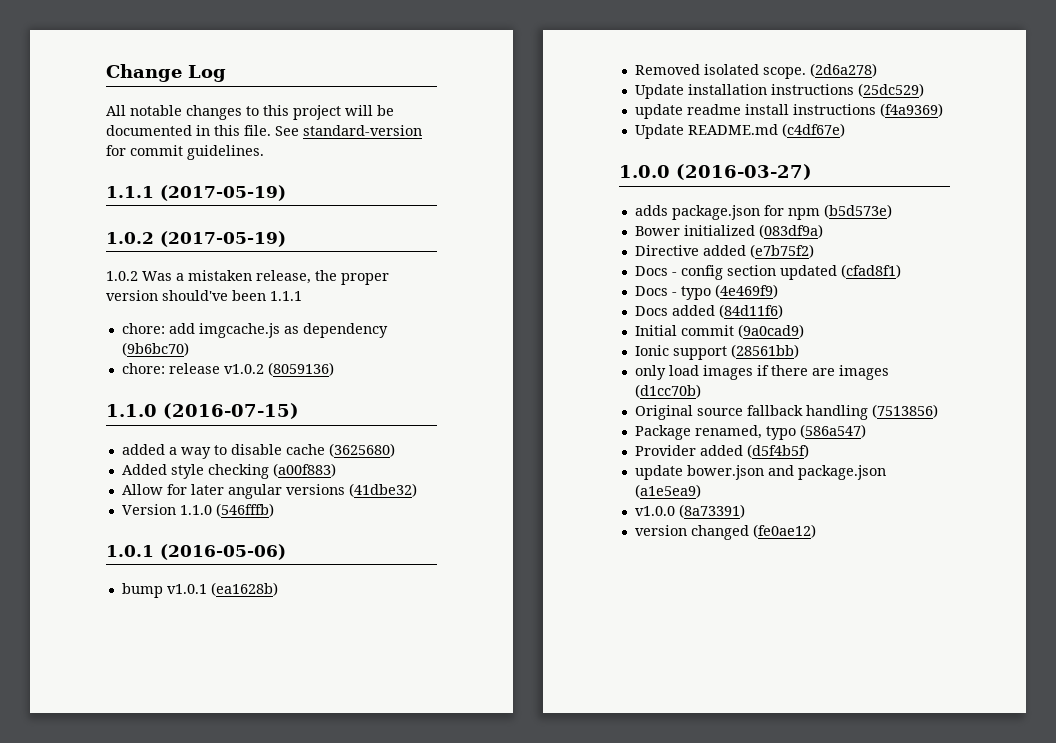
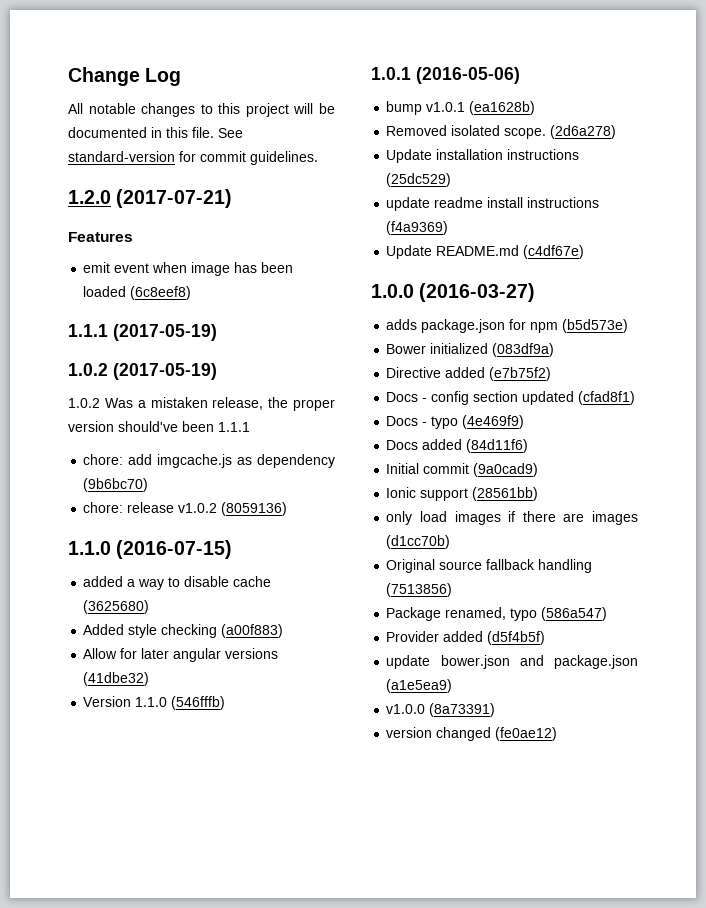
+ 1.2.0 (2017-07-21)
+ Features
+ emit event when image has been loaded (6c8eef8)

